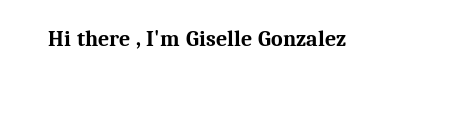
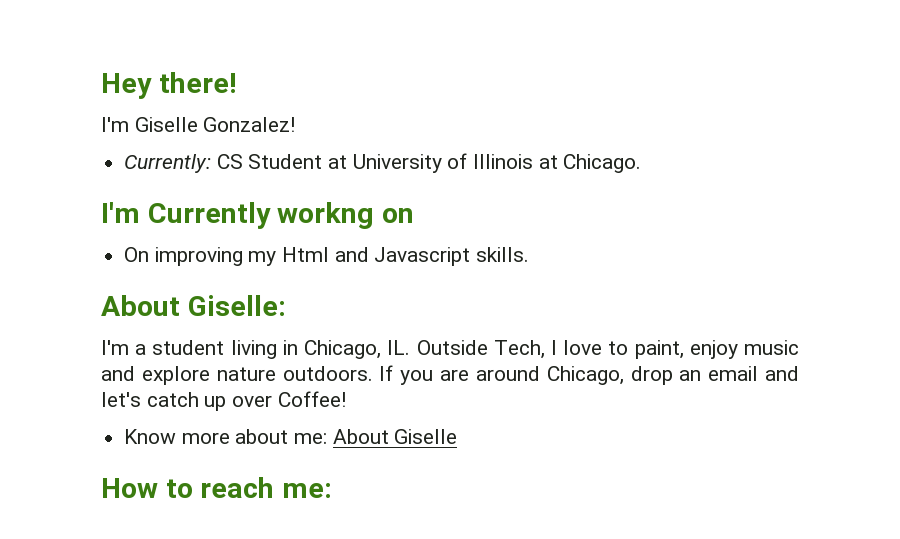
- Hi there , I'm Giselle Gonzalez
+ Hey there!
+ I'm Giselle Gonzalez!
+ Currently: CS Student at University of Illinois at Chicago.
+ I'm Currently workng on
+ On improving my Html and Javascript skills.
+ About Giselle:
+ I'm a student living in Chicago, IL. Outside Tech, I love to paint, enjoy music and explore nature outdoors. If you are around Chicago, drop an email and let's catch up over Coffee!
+ Know more about me: About Giselle
+ How to reach me:

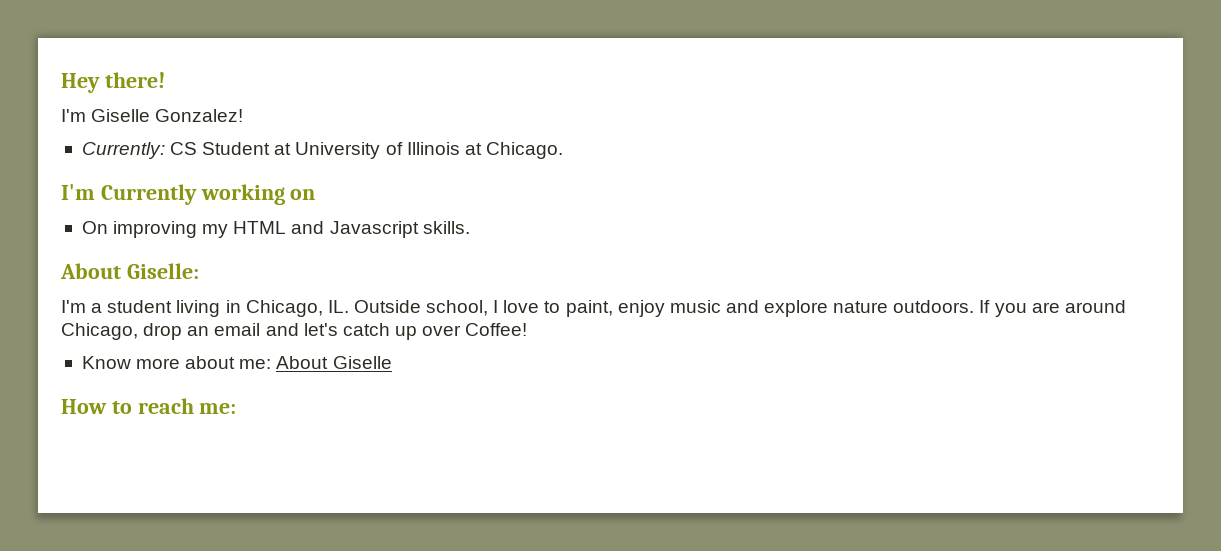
- I'm Currently workng on
+ I'm Currently working on
- On improving my Html and Javascript skills.
+ On improving my HTML and Javascript skills.
- I'm a student living in Chicago, IL. Outside Tech, I love to paint, enjoy music and explore nature outdoors.
+ I'm a student living in Chicago, IL. Outside school, I love to paint, enjoy music and explore nature outdoors.

